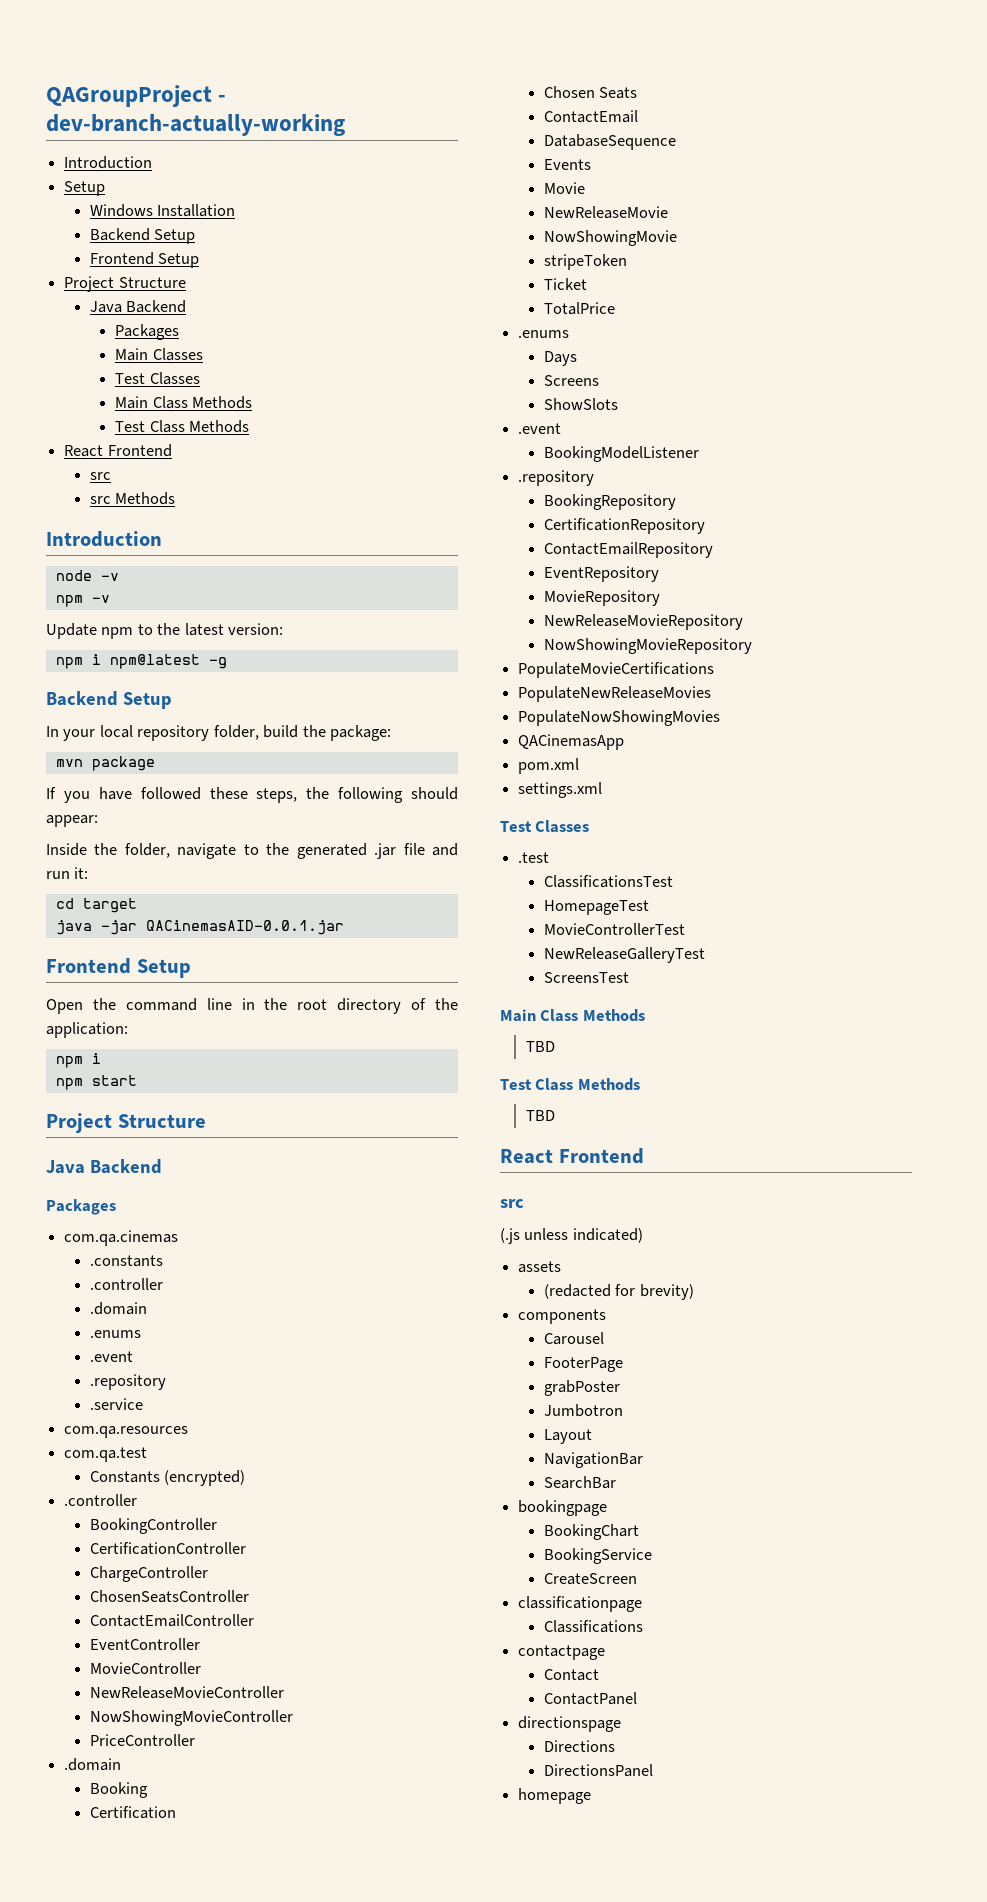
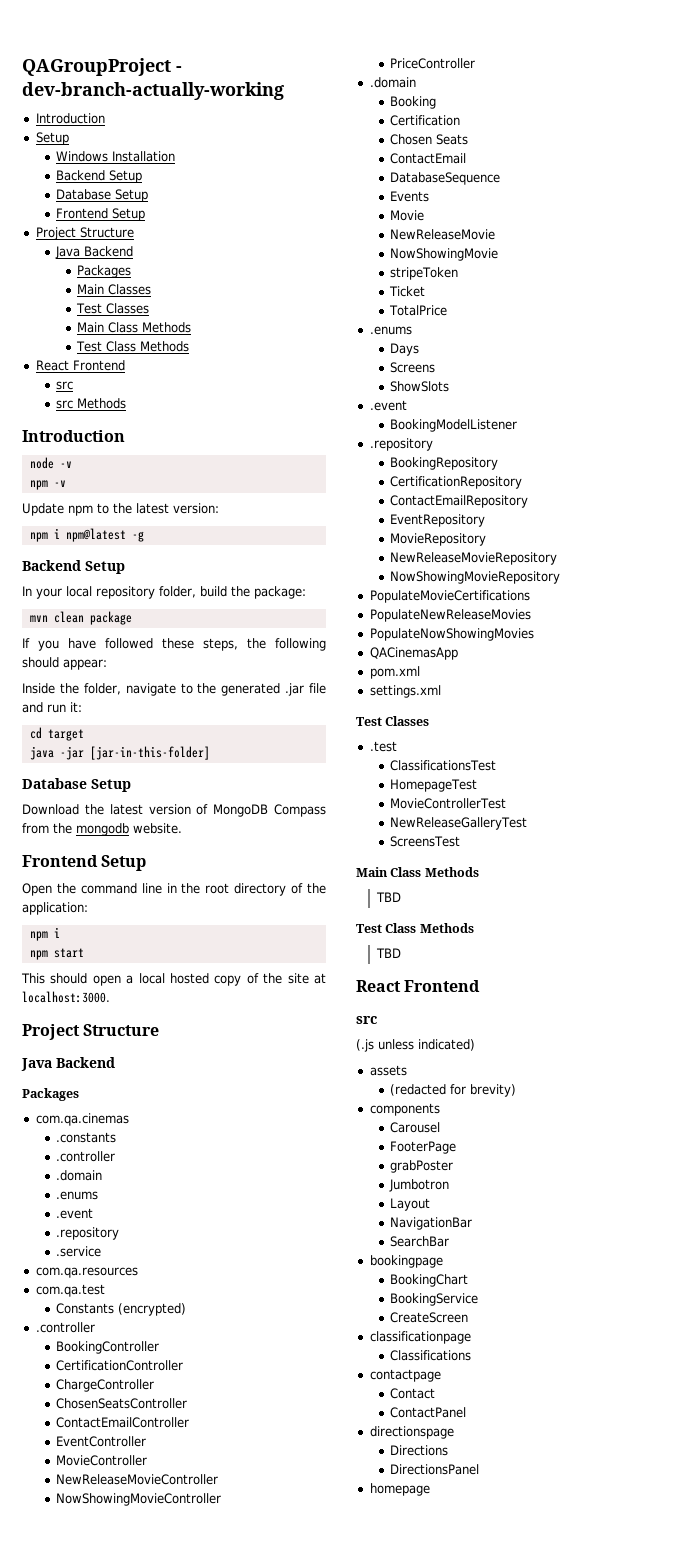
  Windows Installation
  Backend Setup
+ Database Setup
- mvn package
+ mvn clean package
- java -jar QACinemasAID-0.0.1.jar
+ java -jar [jar-in-this-folder]
+ Database Setup
+ Download the latest version of MongoDB Compass from the mongodb website.
+ This should open a local hosted copy of the site at localhost:3000.

